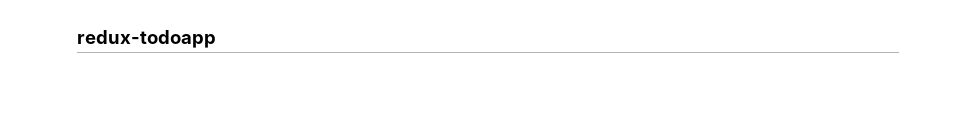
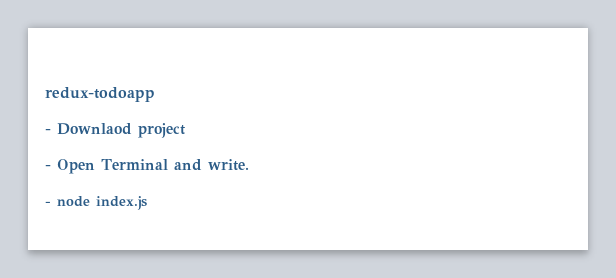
+ - Downlaod project
+ - Open Terminal and write.
+ - node index.js

